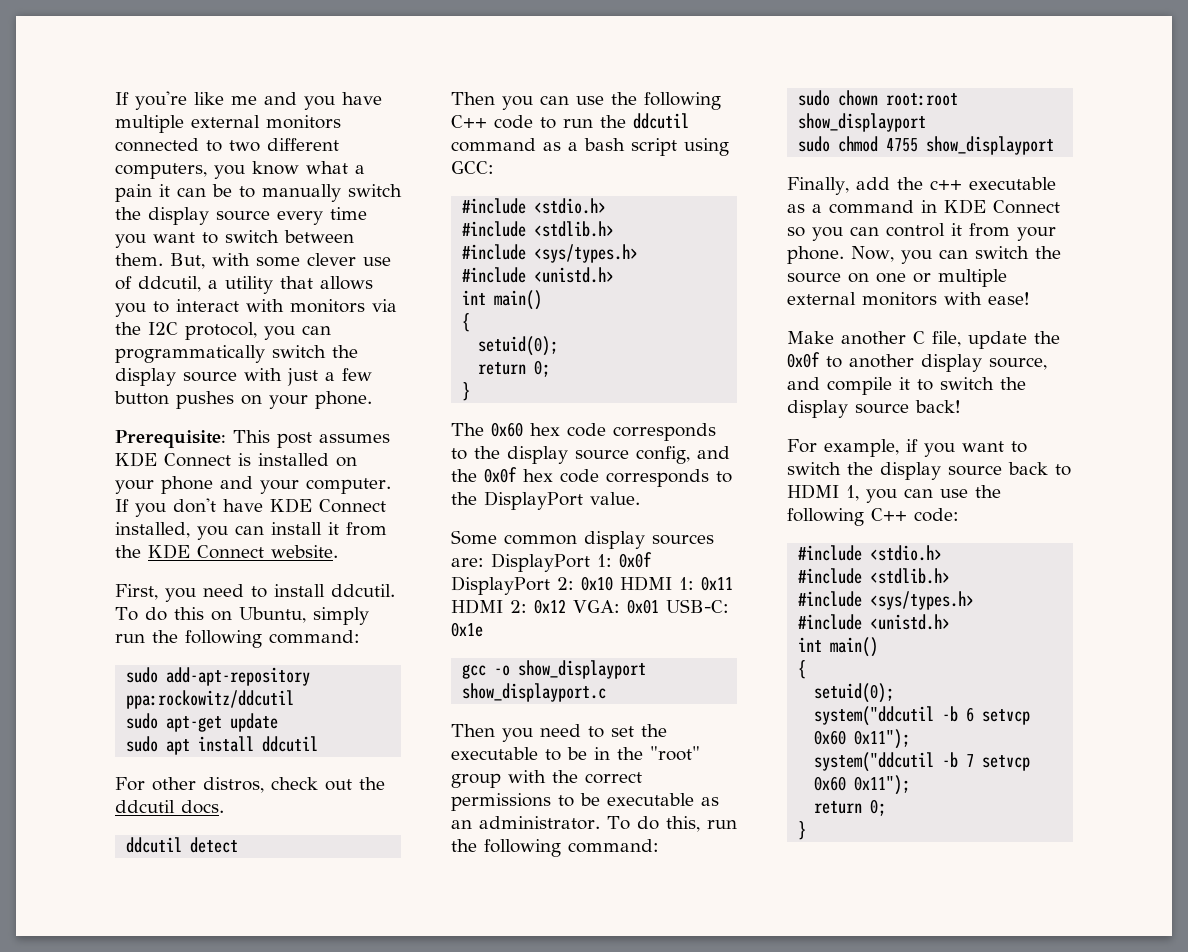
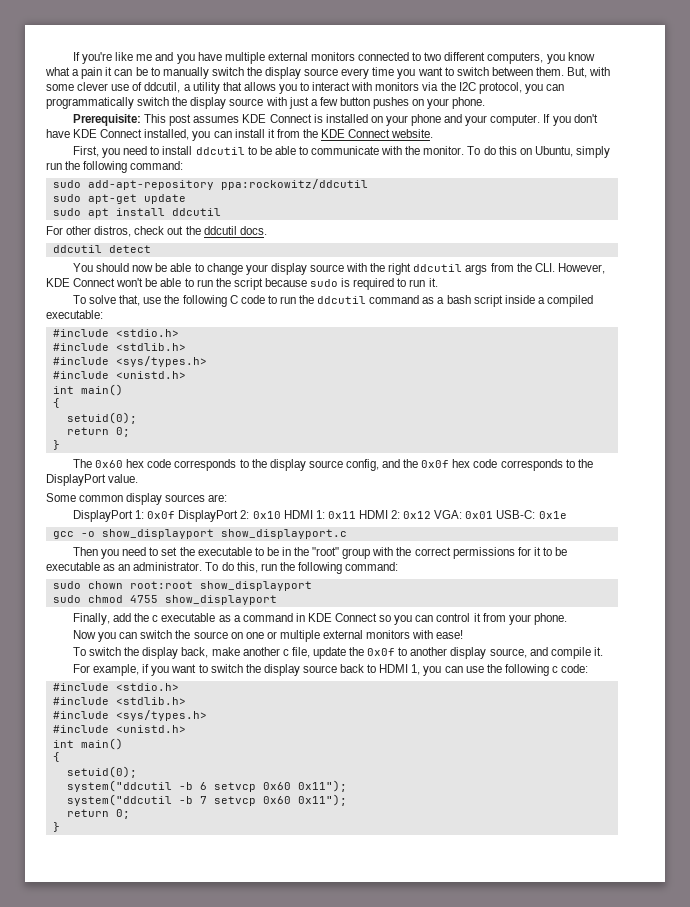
- First, you need to install ddcutil.
+ First, you need to install ddcutil to be able to communicate with the monitor.
- Then you can use the following C++ code to run the ddcutil command as a bash script using GCC:
+ You should now be able to change your display source with the right ddcutil args from the CLI. However, KDE Connect won't be able to run the script because sudo is required to run it.
+ To solve that, use the following C code to run the ddcutil command as a bash script inside a compiled executable:
- Some common display sources are: DisplayPort 1: 0x0f DisplayPort 2: 0x10 HDMI 1: 0x11 HDMI 2: 0x12 VGA: 0x01 USB-C: 0x1e
+ Some common display sources are:
+ DisplayPort 1: 0x0f DisplayPort 2: 0x10 HDMI 1: 0x11 HDMI 2: 0x12 VGA: 0x01 USB-C: 0x1e
- Then you need to set the executable to be in the "root" group with the correct permissions to be executable as an administrator.
+ Then you need to set the executable to be in the "root" group with the correct permissions for it to be executable as an administrator.
- Finally, add the c++ executable as a command in KDE Connect so you can control it from your phone. Now, you can switch the source on one or multiple external monitors with ease!
+ Finally, add the c executable as a command in KDE Connect so you can control it from your phone.
+ Now you can switch the source on one or multiple external monitors with ease!
- Make another C file, update the 0x0f to another display source, and compile it to switch the display source back!
+ To switch the display back, make another c file, update the 0x0f to another display source, and compile it.
- For example, if you want to switch the display source back to HDMI 1, you can use the following C++ code:
+ For example, if you want to switch the display source back to HDMI 1, you can use the following c code:

